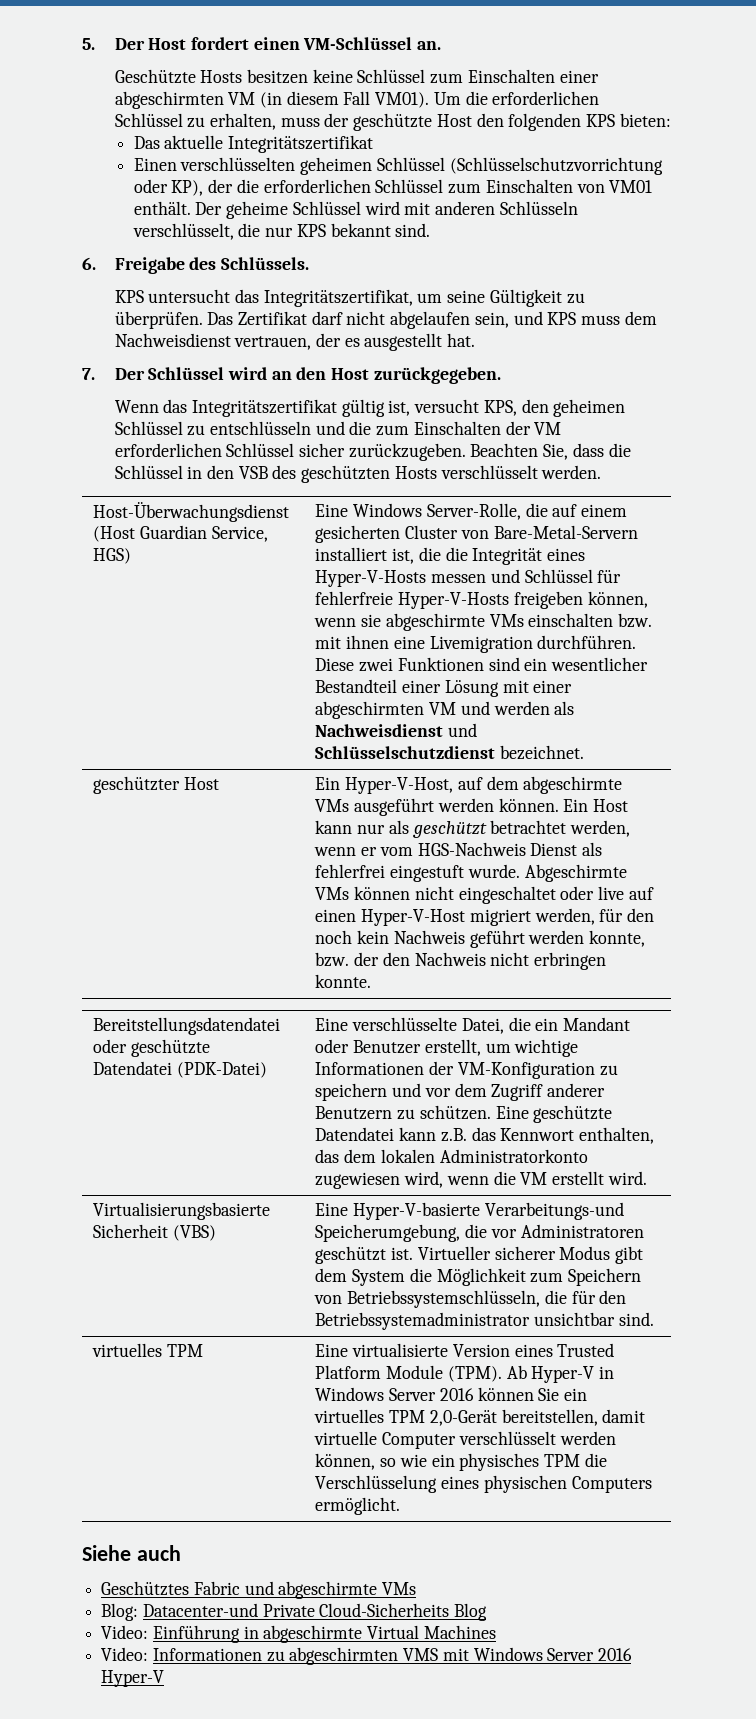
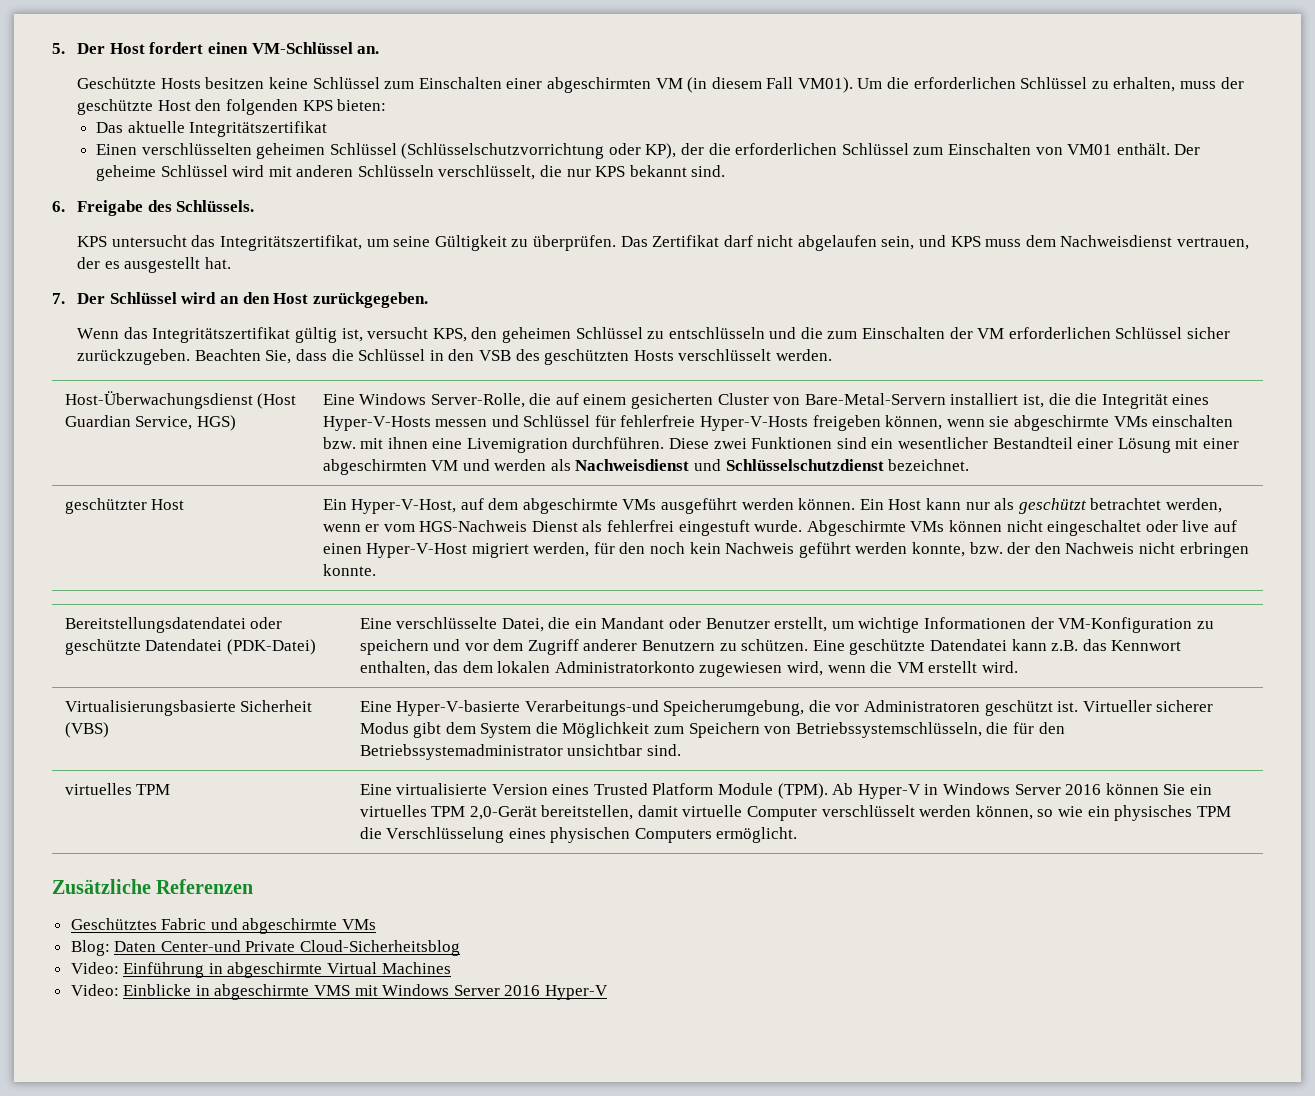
- Siehe auch
+ Zusätzliche Referenzen
- Blog: Datacenter-und Private Cloud-Sicherheits Blog
+ Blog: Daten Center-und Private Cloud-Sicherheitsblog
- Video: Informationen zu abgeschirmten VMS mit Windows Server 2016 Hyper-V
+ Video: Einblicke in abgeschirmte VMS mit Windows Server 2016 Hyper-V

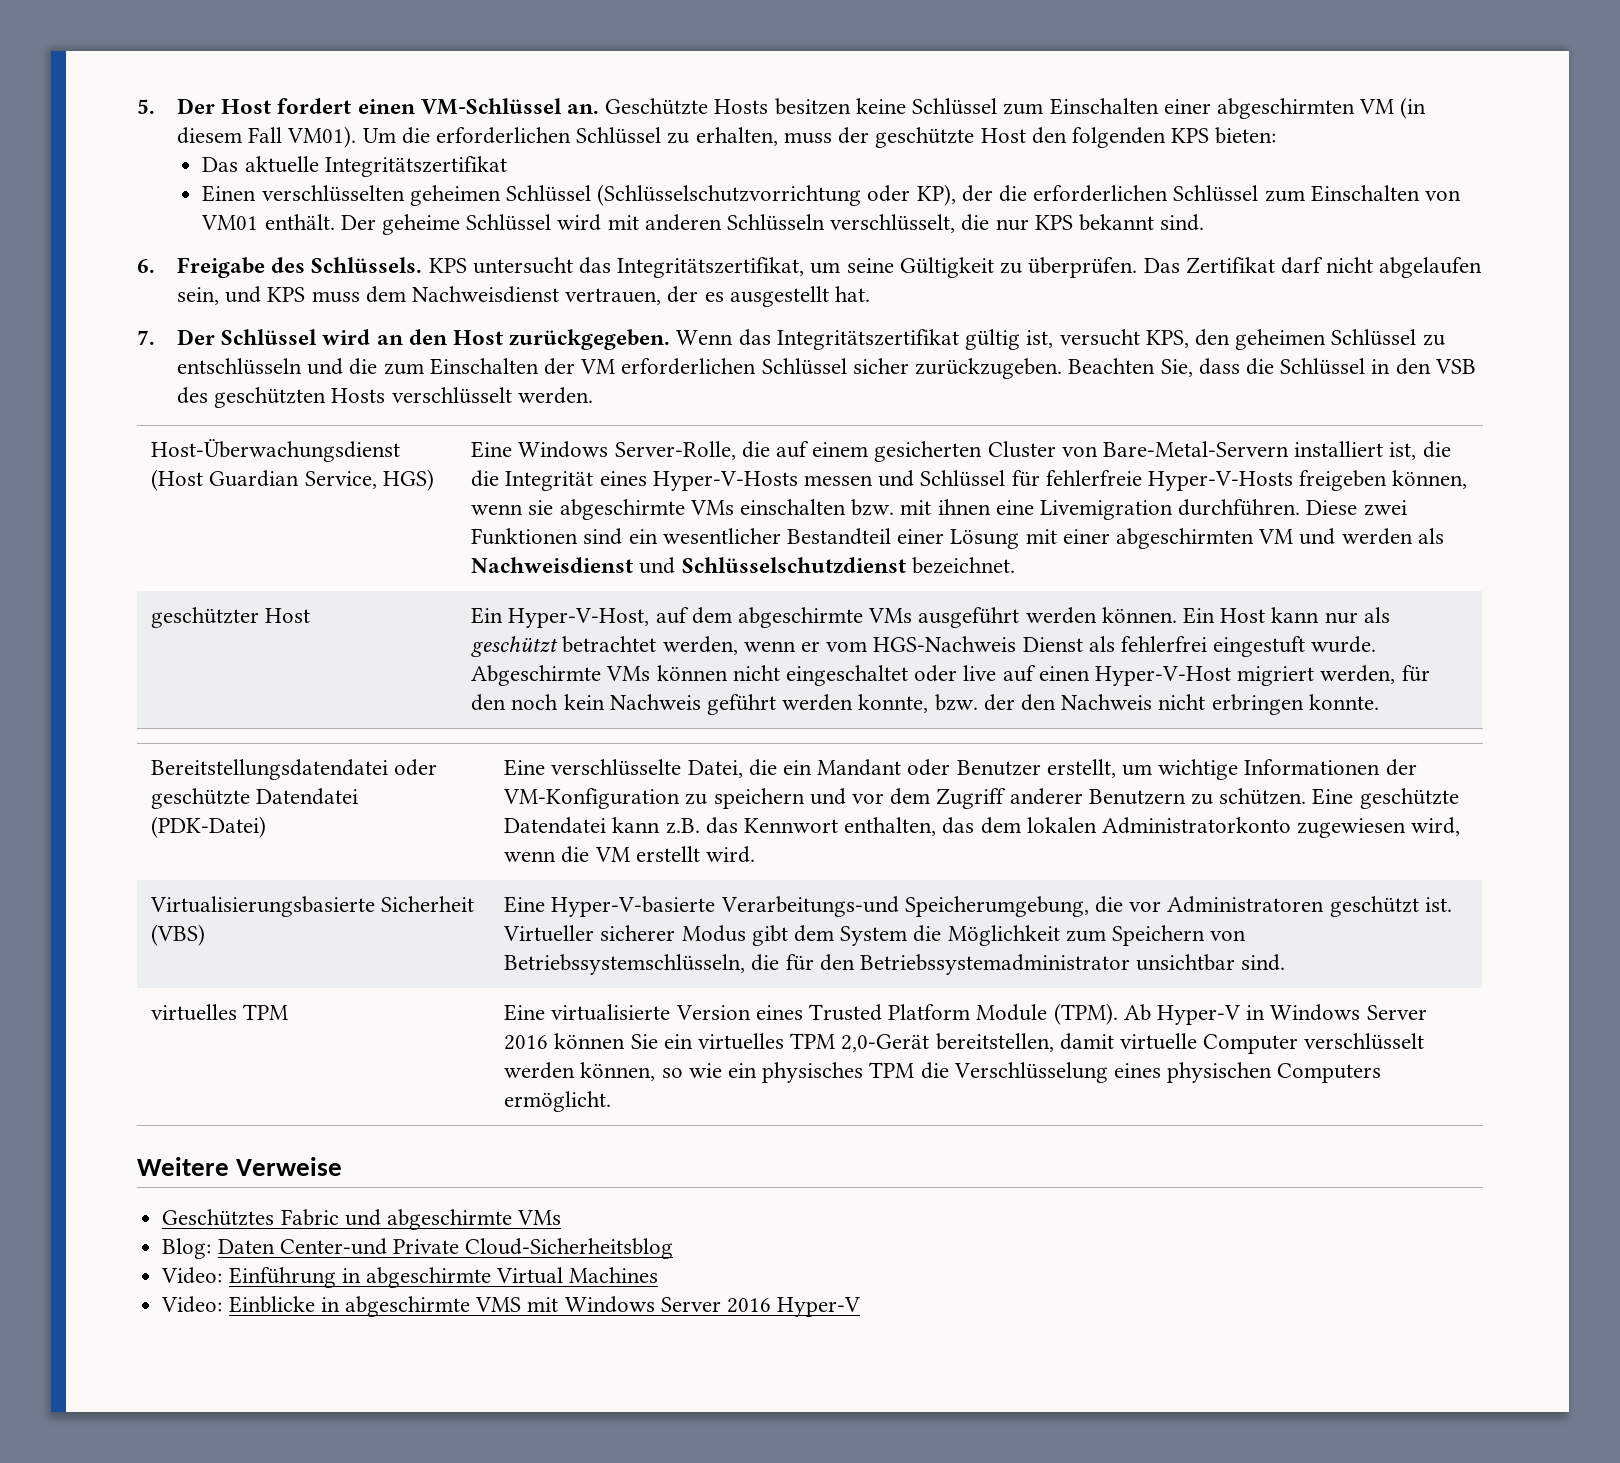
- 5. Der Host fordert einen VM-Schlüssel an.
- Geschützte Hosts besitzen keine Schlüssel zum Einschalten einer abgeschirmten VM (in diesem Fall VM01).
+ 5. Der Host fordert einen VM-Schlüssel an. Geschützte Hosts besitzen keine Schlüssel zum Einschalten einer abgeschirmten VM (in diesem Fall VM01).
- 6. Freigabe des Schlüssels.
- KPS untersucht das Integritätszertifikat, um seine Gültigkeit zu überprüfen.
+ 6. Freigabe des Schlüssels. KPS untersucht das Integritätszertifikat, um seine Gültigkeit zu überprüfen.
- 7. Der Schlüssel wird an den Host zurückgegeben.
- Wenn das Integritätszertifikat gültig ist, versucht KPS, den geheimen Schlüssel zu entschlüsseln und die zum Einschalten der VM erforderlichen Schlüssel sicher zurückzugeben.
+ 7. Der Schlüssel wird an den Host zurückgegeben. Wenn das Integritätszertifikat gültig ist, versucht KPS, den geheimen Schlüssel zu entschlüsseln und die zum Einschalten der VM erforderlichen Schlüssel sicher zurückzugeben.
- Zusätzliche Referenzen
+ Weitere Verweise

